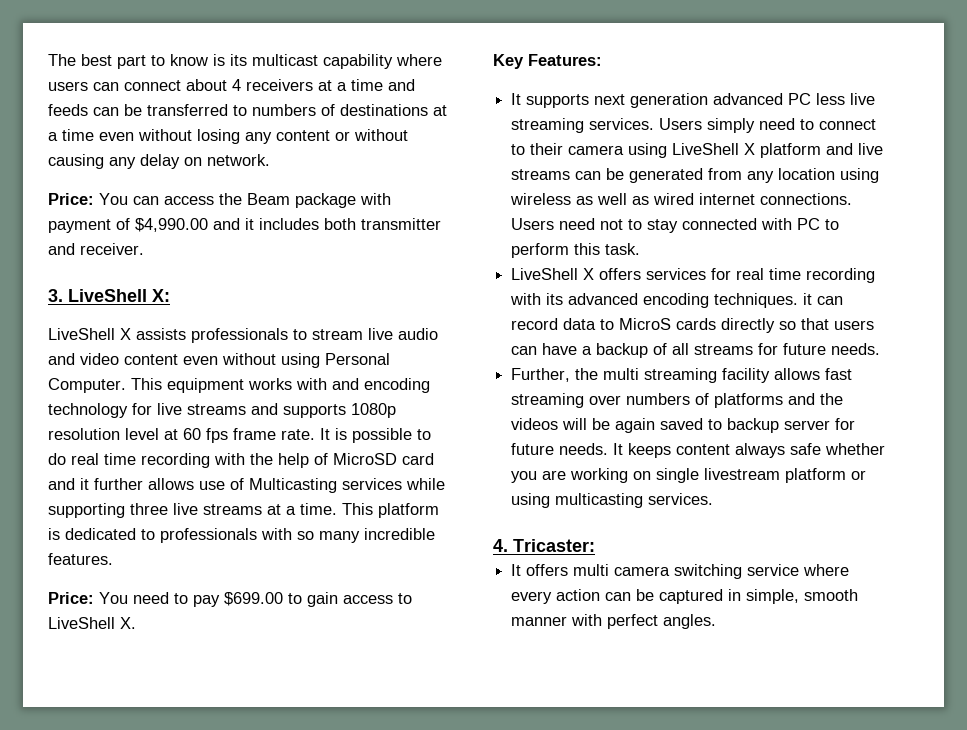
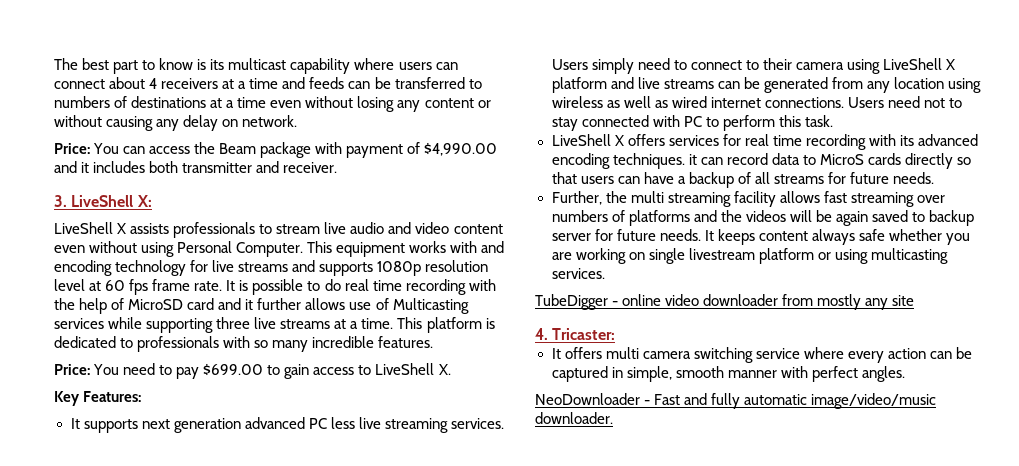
+ TubeDigger - online video downloader from mostly any site
+ NeoDownloader - Fast and fully automatic image/video/music downloader.

